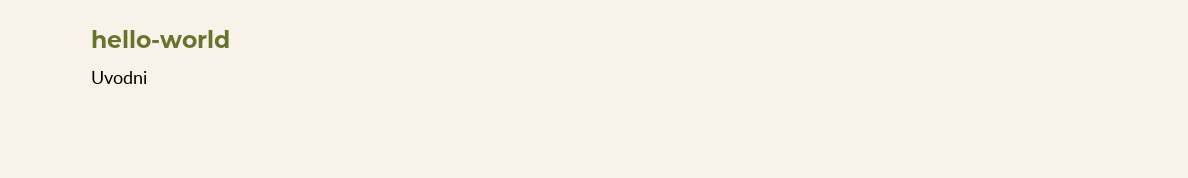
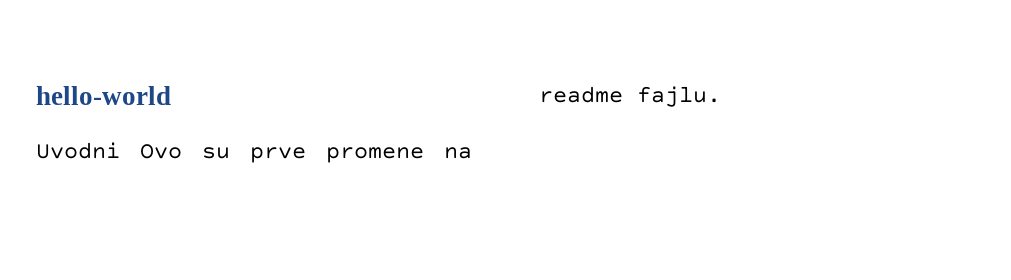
- Uvodni
+ Uvodni Ovo su prve promene na readme fajlu.

